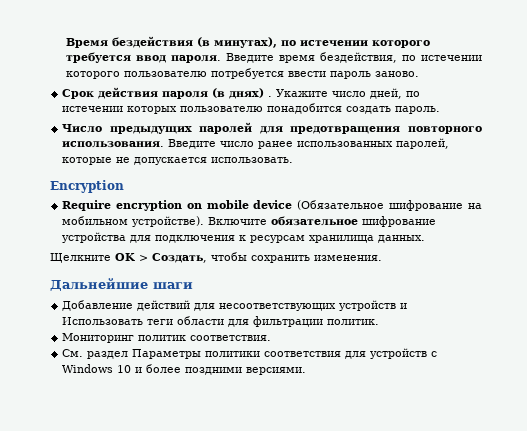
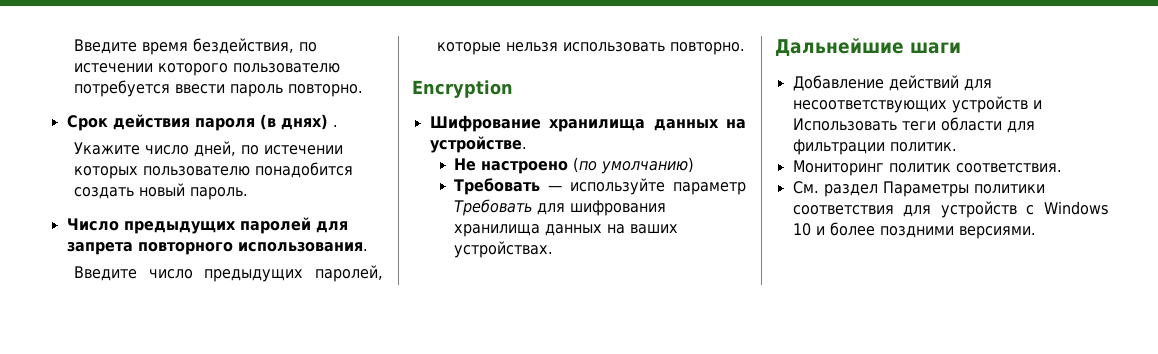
- Время бездействия (в минутах), по истечении которого требуется ввод пароля. Введите время бездействия, по истечении которого пользователю потребуется ввести пароль заново.
+ Введите время бездействия, по истечении которого пользователю потребуется ввести пароль повторно.
- Срок действия пароля (в днях) . Укажите число дней, по истечении которых пользователю понадобится создать пароль.
+ Срок действия пароля (в днях) .
+ Укажите число дней, по истечении которых пользователю понадобится создать новый пароль.
- Число предыдущих паролей для предотвращения повторного использования. Введите число ранее использованных паролей, которые не допускается использовать.
+ Число предыдущих паролей для запрета повторного использования.
+ Введите число предыдущих паролей, которые нельзя использовать повторно.
  Encryption
- Require encryption on mobile device (Обязательное шифрование на мобильном устройстве). Включите обязательное шифрование устройства для подключения к ресурсам хранилища данных.
- Щелкните OK > Создать, чтобы сохранить изменения.
+ Шифрование хранилища данных на устройстве.
+ Не настроено (по умолчанию)
+ Требовать — используйте параметр Требовать для шифрования хранилища данных на ваших устройствах.

